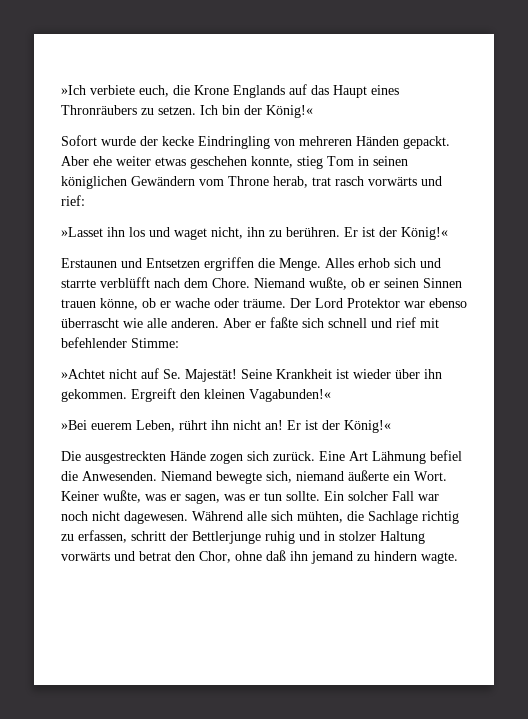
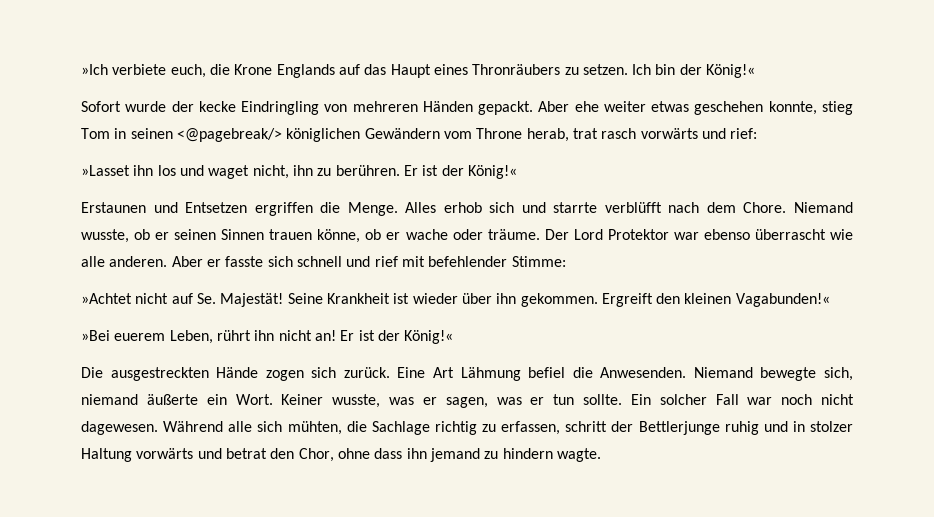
- Aber ehe weiter etwas geschehen konnte, stieg Tom in seinen königlichen Gewändern vom Throne herab, trat rasch vorwärts und rief:
+ Aber ehe weiter etwas geschehen konnte, stieg Tom in seinen <@pagebreak/> königlichen Gewändern vom Throne herab, trat rasch vorwärts und rief:
- Niemand wußte, ob er seinen Sinnen trauen könne, ob er wache oder träume.
+ Niemand wusste, ob er seinen Sinnen trauen könne, ob er wache oder träume.
- Aber er faßte sich schnell und rief mit befehlender Stimme:
+ Aber er fasste sich schnell und rief mit befehlender Stimme:
- Keiner wußte, was er sagen, was er tun sollte.
+ Keiner wusste, was er sagen, was er tun sollte.
- Während alle sich mühten, die Sachlage richtig zu erfassen, schritt der Bettlerjunge ruhig und in stolzer Haltung vorwärts und betrat den Chor, ohne daß ihn jemand zu hindern wagte.
+ Während alle sich mühten, die Sachlage richtig zu erfassen, schritt der Bettlerjunge ruhig und in stolzer Haltung vorwärts und betrat den Chor, ohne dass ihn jemand zu hindern wagte.

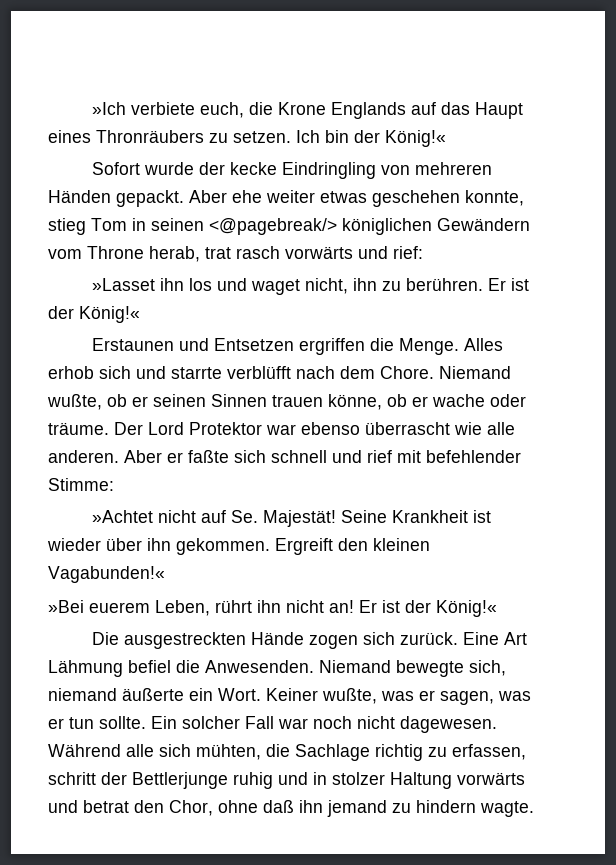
- Niemand wusste, ob er seinen Sinnen trauen könne, ob er wache oder träume.
+ Niemand wußte, ob er seinen Sinnen trauen könne, ob er wache oder träume.
- Aber er fasste sich schnell und rief mit befehlender Stimme:
+ Aber er faßte sich schnell und rief mit befehlender Stimme:
- Keiner wusste, was er sagen, was er tun sollte.
+ Keiner wußte, was er sagen, was er tun sollte.
- Während alle sich mühten, die Sachlage richtig zu erfassen, schritt der Bettlerjunge ruhig und in stolzer Haltung vorwärts und betrat den Chor, ohne dass ihn jemand zu hindern wagte.
+ Während alle sich mühten, die Sachlage richtig zu erfassen, schritt der Bettlerjunge ruhig und in stolzer Haltung vorwärts und betrat den Chor, ohne daß ihn jemand zu hindern wagte.

